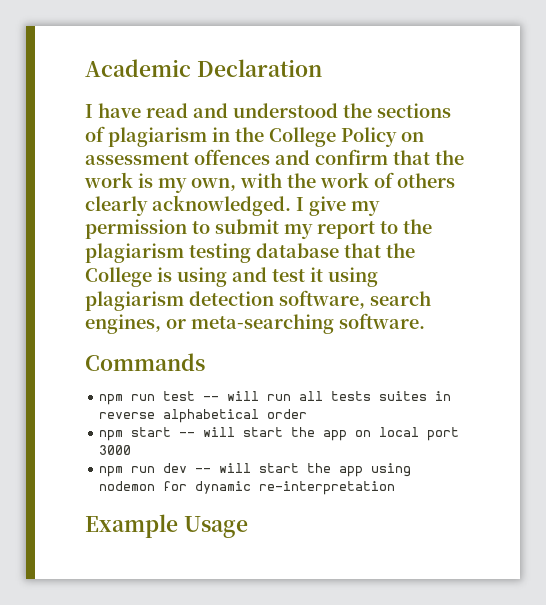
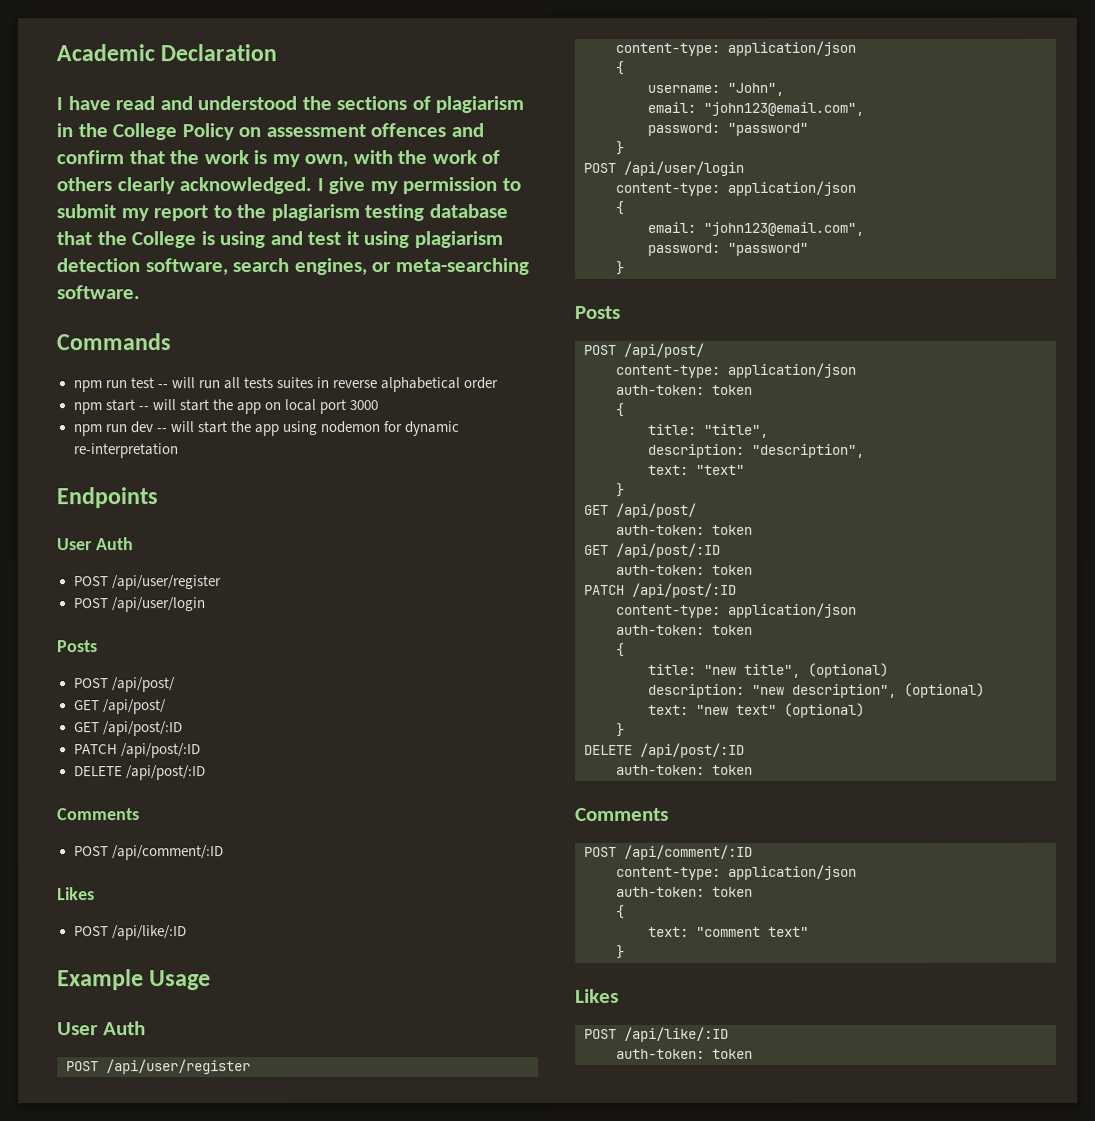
+ Endpoints
+ User Auth
+ POST /api/user/register
+ POST /api/user/login
+ Posts
+ POST /api/post/
+ GET /api/post/
+ GET /api/post/:ID
+ PATCH /api/post/:ID
+ DELETE /api/post/:ID
+ Comments
+ POST /api/comment/:ID
+ Likes
+ POST /api/like/:ID
  Example Usage
+ User Auth
+ POST /api/user/register
+ content-type: application/json
+ {
+ username: "John",
+ email: "john123@email.com",
+ password: "password"
+ }
+ POST /api/user/login
+ content-type: application/json
+ {
+ email: "john123@email.com",
+ password: "password"
+ }
+ Posts
+ POST /api/post/
+ content-type: application/json
+ auth-token: token
+ {
+ title: "title",
+ description: "description",
+ text: "text"
+ }
+ GET /api/post/
+ auth-token: token
+ GET /api/post/:ID
+ auth-token: token
+ PATCH /api/post/:ID
+ content-type: application/json
+ auth-token: token
+ {
+ title: "new title", (optional)
+ description: "new description", (optional)
+ text: "new text" (optional)
+ }
+ DELETE /api/post/:ID
+ auth-token: token
+ Comments
+ POST /api/comment/:ID
+ content-type: application/json
+ auth-token: token
+ {
+ text: "comment text"
+ }
+ Likes
+ POST /api/like/:ID
+ auth-token: token

